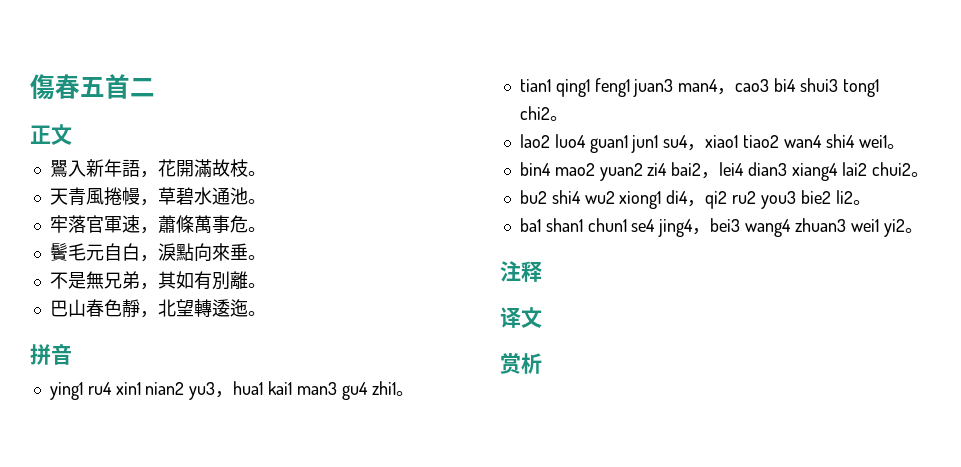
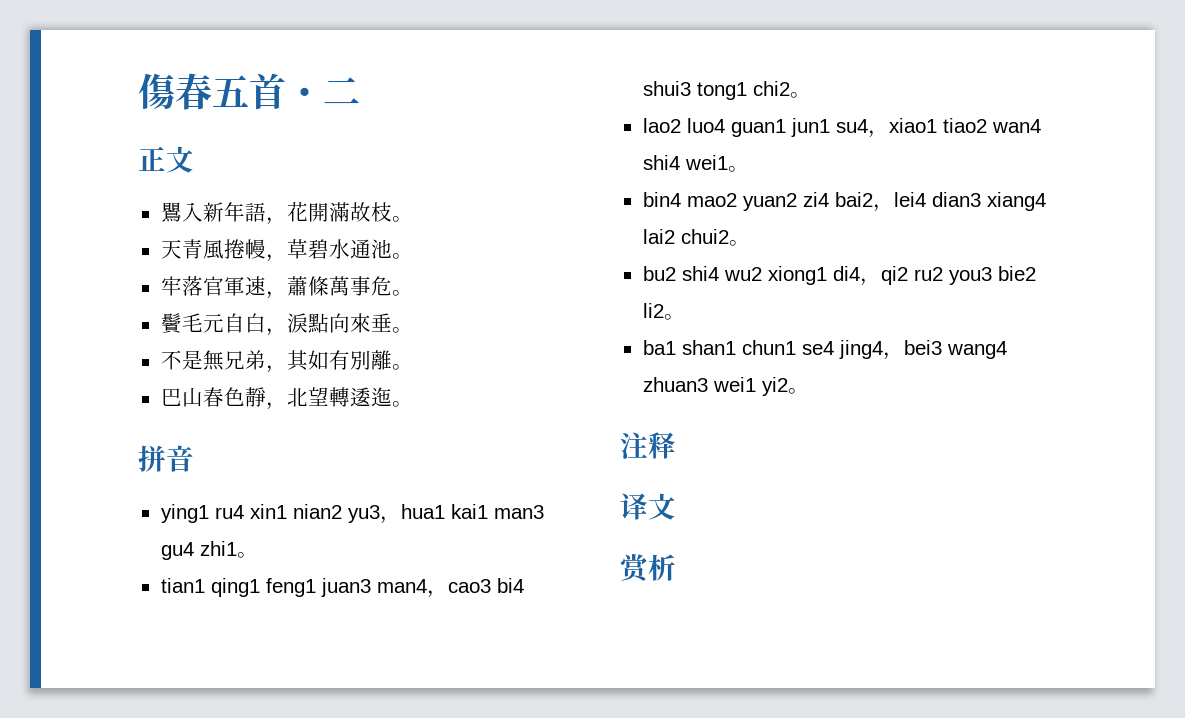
- 傷春五首二
+ 傷春五首・二

